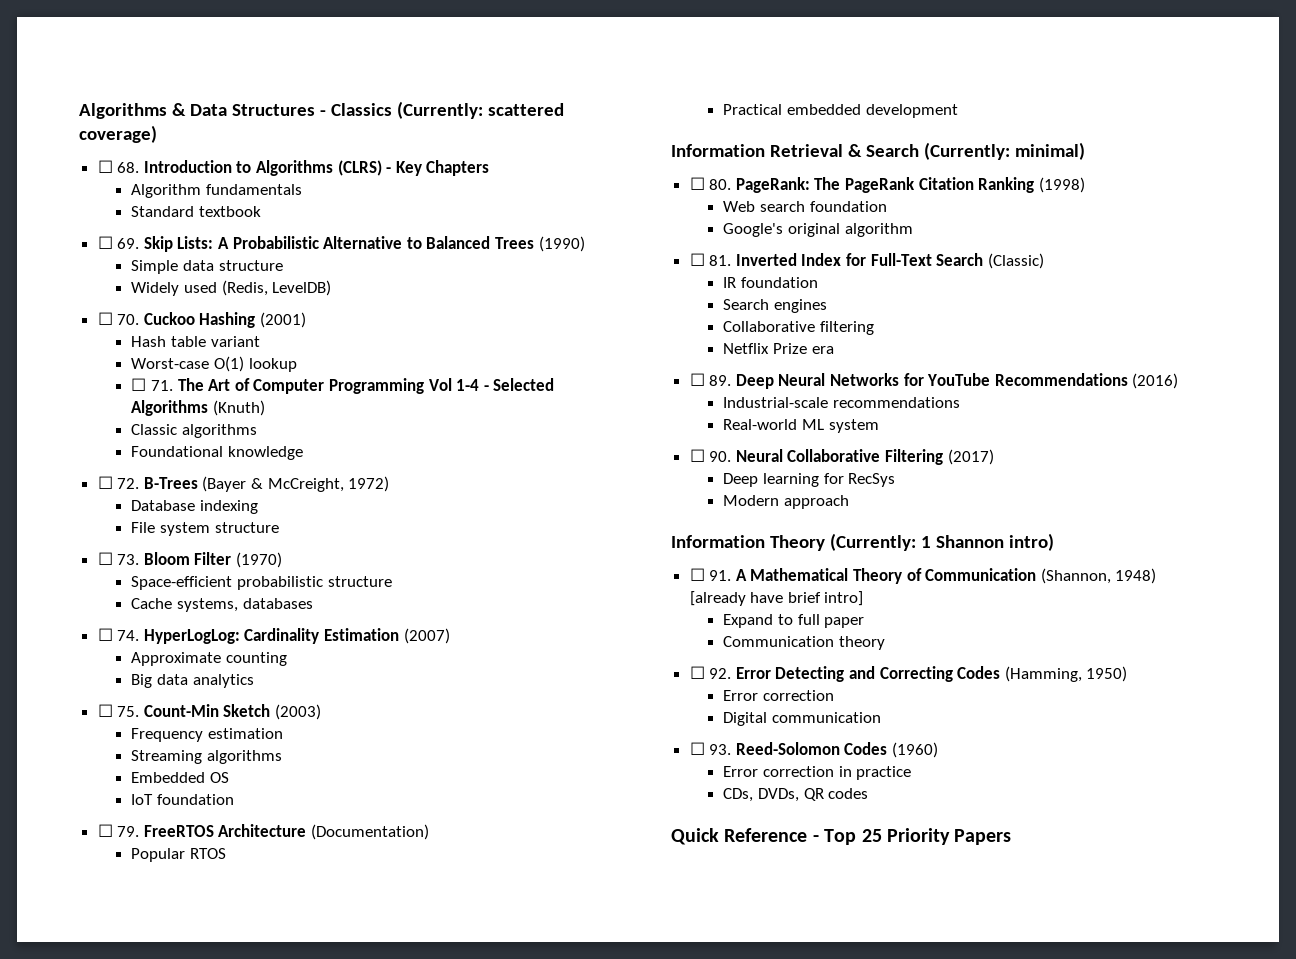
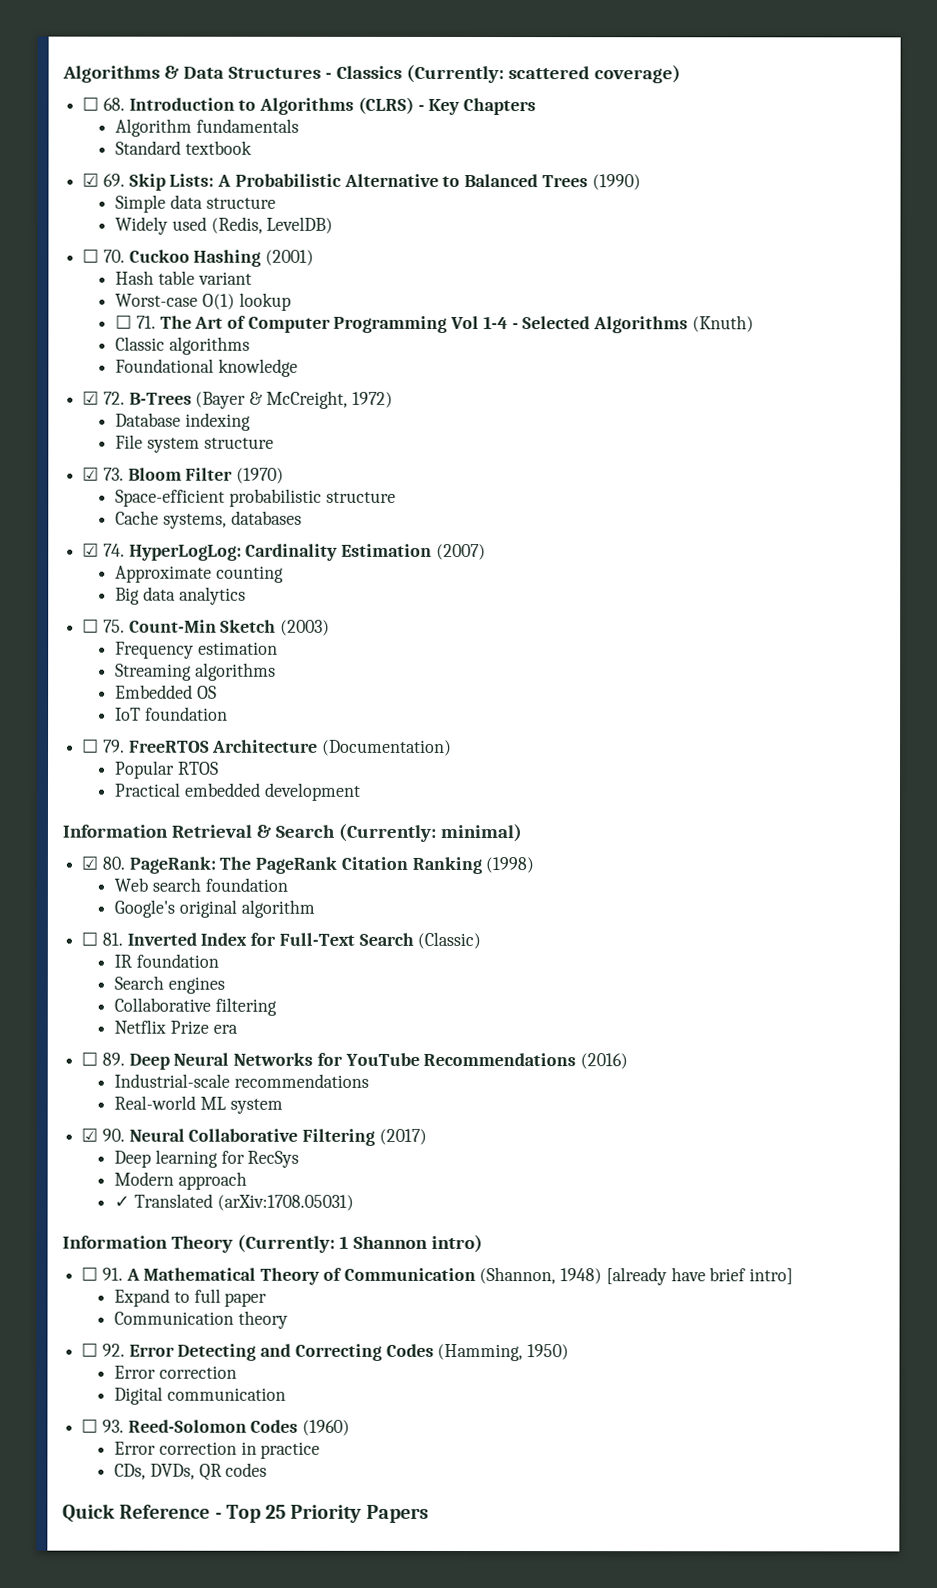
- ☐ 69. Skip Lists: A Probabilistic Alternative to Balanced Trees (1990)
+ ☑ 69. Skip Lists: A Probabilistic Alternative to Balanced Trees (1990)
- ☐ 72. B-Trees (Bayer & McCreight, 1972)
+ ☑ 72. B-Trees (Bayer & McCreight, 1972)
- ☐ 73. Bloom Filter (1970)
+ ☑ 73. Bloom Filter (1970)
- ☐ 74. HyperLogLog: Cardinality Estimation (2007)
+ ☑ 74. HyperLogLog: Cardinality Estimation (2007)
- ☐ 80. PageRank: The PageRank Citation Ranking (1998)
+ ☑ 80. PageRank: The PageRank Citation Ranking (1998)
- ☐ 90. Neural Collaborative Filtering (2017)
+ ☑ 90. Neural Collaborative Filtering (2017)
+ ✓ Translated (arXiv:1708.05031)

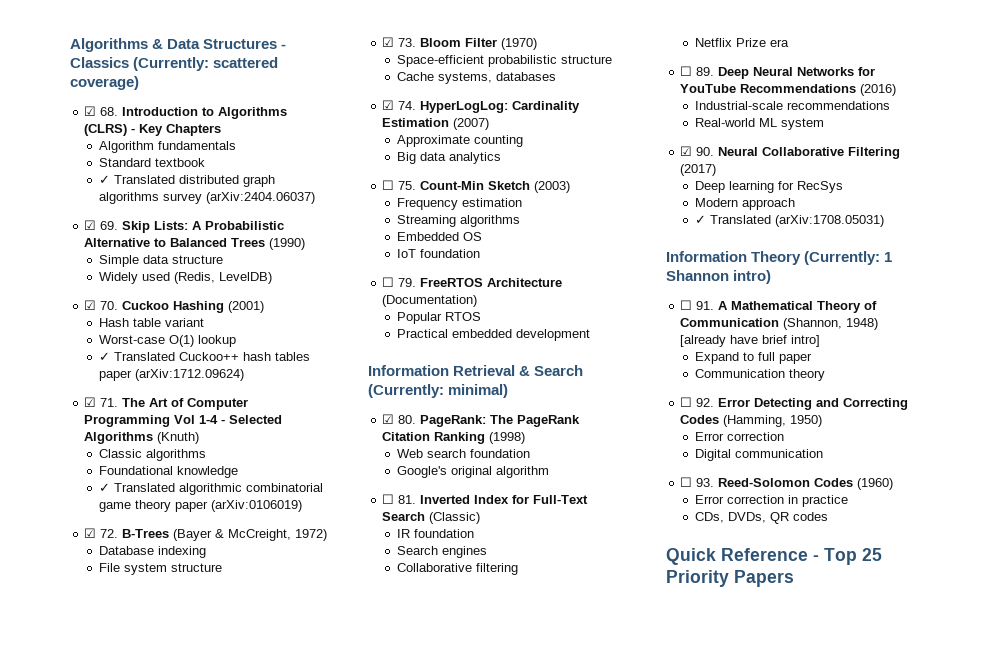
- ☐ 68. Introduction to Algorithms (CLRS) - Key Chapters
+ ☑ 68. Introduction to Algorithms (CLRS) - Key Chapters
+ ✓ Translated distributed graph algorithms survey (arXiv:2404.06037)
- ☐ 70. Cuckoo Hashing (2001)
+ ☑ 70. Cuckoo Hashing (2001)
- ☐ 71. The Art of Computer Programming Vol 1-4 - Selected Algorithms (Knuth)
+ ✓ Translated Cuckoo++ hash tables paper (arXiv:1712.09624)
+ ☑ 71. The Art of Computer Programming Vol 1-4 - Selected Algorithms (Knuth)
+ ✓ Translated algorithmic combinatorial game theory paper (arXiv:0106019)

